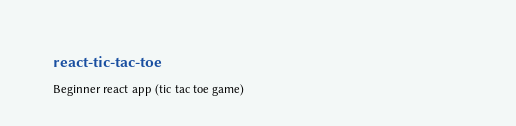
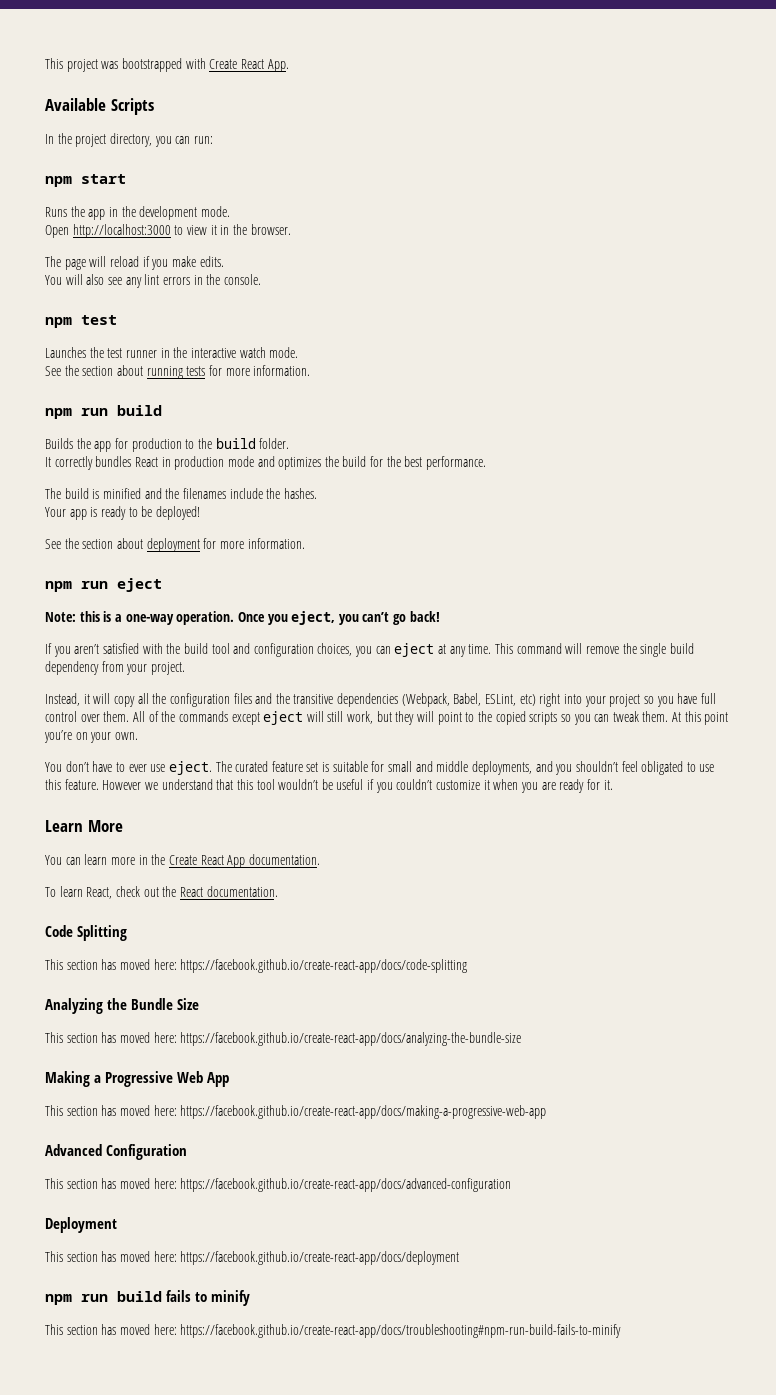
- react-tic-tac-toe
- Beginner react app (tic tac toe game)
+ This project was bootstrapped with Create React App.
+ Available Scripts
+ In the project directory, you can run:
+ npm start
+ Runs the app in the development mode.
+ Open http://localhost:3000 to view it in the browser.
+ The page will reload if you make edits.
+ You will also see any lint errors in the console.
+ npm test
+ Launches the test runner in the interactive watch mode.
+ See the section about running tests for more information.
+ npm run build
+ Builds the app for production to the build folder.
+ It correctly bundles React in production mode and optimizes the build for the best performance.
+ The build is minified and the filenames include the hashes.
+ Your app is ready to be deployed!
+ See the section about deployment for more information.
+ npm run eject
+ Note: this is a one-way operation. Once you eject, you can’t go back!
+ If you aren’t satisfied with the build tool and configuration choices, you can eject at any time. This command will remove the single build dependency from your project.
+ Instead, it will copy all the configuration files and the transitive dependencies (Webpack, Babel, ESLint, etc) right into your project so you have full control over them. All of the commands except eject will still work, but they will point to the copied scripts so you can tweak them. At this point you’re on your own.
+ You don’t have to ever use eject. The curated feature set is suitable for small and middle deployments, and you shouldn’t feel obligated to use this feature. However we understand that this tool wouldn’t be useful if you couldn’t customize it when you are ready for it.
+ Learn More
+ You can learn more in the Create React App documentation.
+ To learn React, check out the React documentation.
+ Code Splitting
+ This section has moved here: https://facebook.github.io/create-react-app/docs/code-splitting
+ Analyzing the Bundle Size
+ This section has moved here: https://facebook.github.io/create-react-app/docs/analyzing-the-bundle-size
+ Making a Progressive Web App
+ This section has moved here: https://facebook.github.io/create-react-app/docs/making-a-progressive-web-app
+ Advanced Configuration
+ This section has moved here: https://facebook.github.io/create-react-app/docs/advanced-configuration
+ Deployment
+ This section has moved here: https://facebook.github.io/create-react-app/docs/deployment
+ npm run build fails to minify
+ This section has moved here: https://facebook.github.io/create-react-app/docs/troubleshooting#npm-run-build-fails-to-minify

